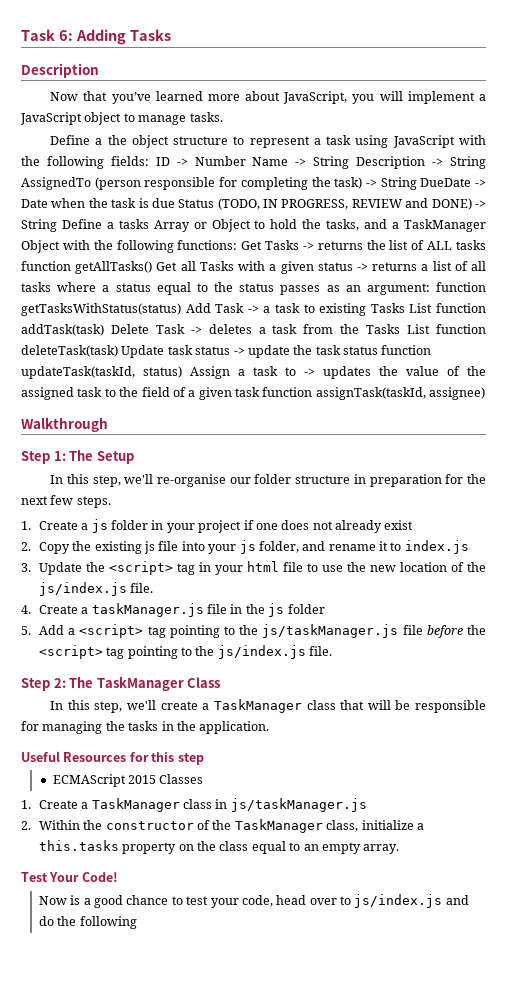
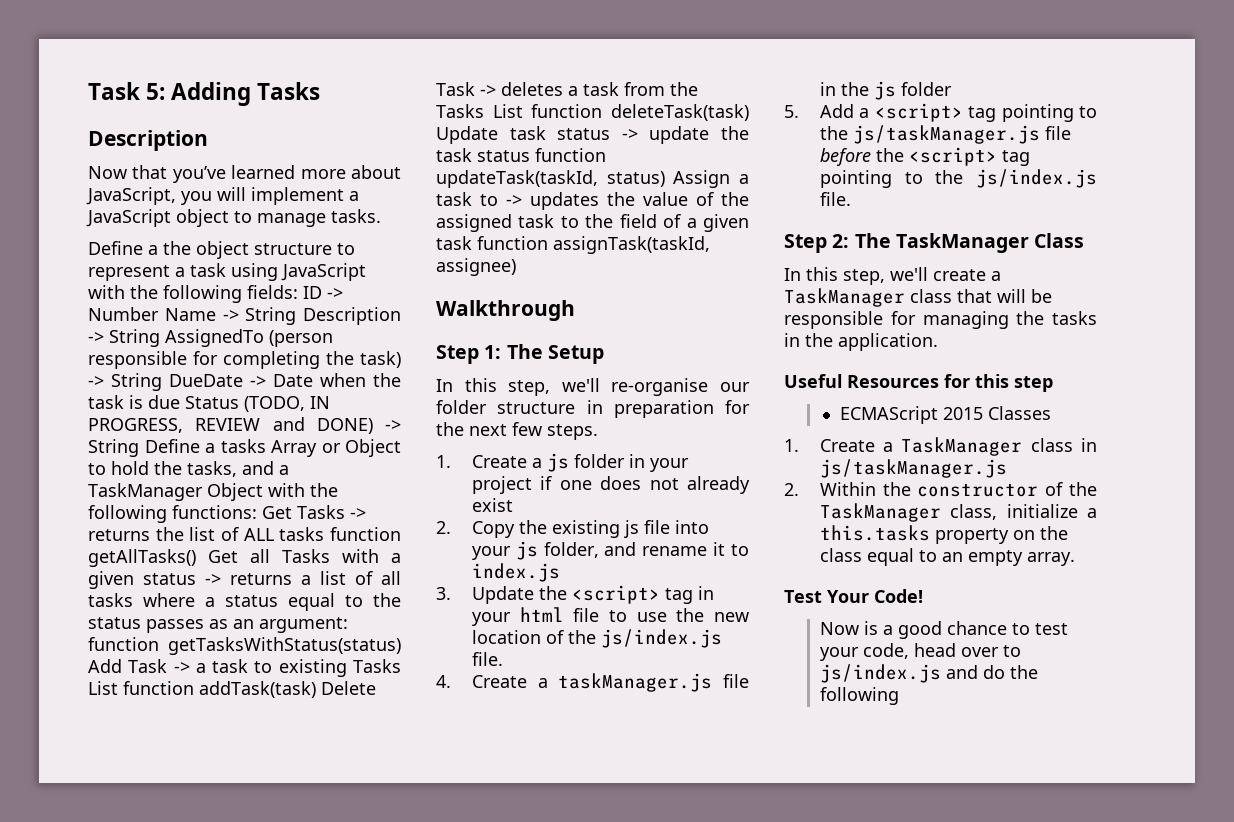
- Task 6: Adding Tasks
+ Task 5: Adding Tasks

